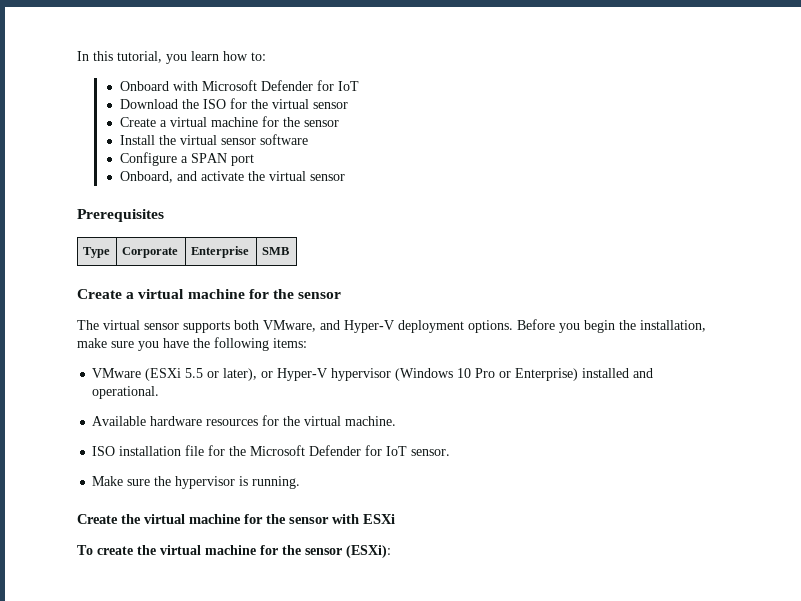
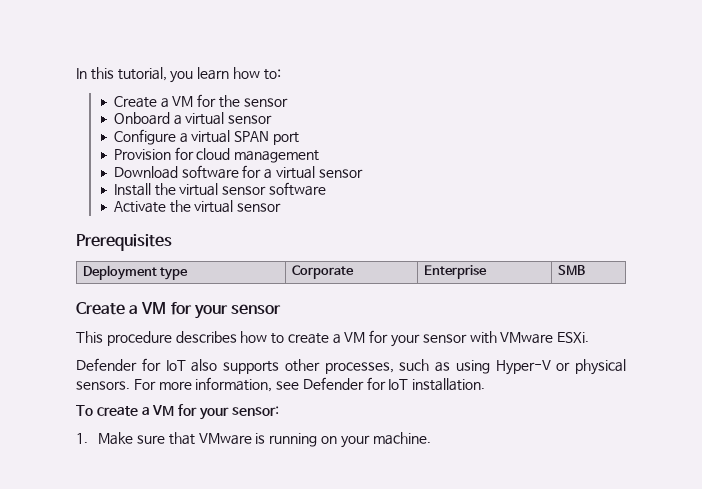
- Onboard with Microsoft Defender for IoT
- Download the ISO for the virtual sensor
- Create a virtual machine for the sensor
+ Create a VM for the sensor
+ Onboard a virtual sensor
+ Configure a virtual SPAN port
+ Provision for cloud management
+ Download software for a virtual sensor
- Configure a SPAN port
- Onboard, and activate the virtual sensor
+ Activate the virtual sensor
- Type | Corporate | Enterprise | SMB
- Create a virtual machine for the sensor
- The virtual sensor supports both VMware, and Hyper-V deployment options. Before you begin the installation, make sure you have the following items:
- VMware (ESXi 5.5 or later), or Hyper-V hypervisor (Windows 10 Pro or Enterprise) installed and operational.
- Available hardware resources for the virtual machine.
- ISO installation file for the Microsoft Defender for IoT sensor.
- Make sure the hypervisor is running.
- Create the virtual machine for the sensor with ESXi
- To create the virtual machine for the sensor (ESXi):
+ Deployment type | Corporate | Enterprise | SMB
+ Create a VM for your sensor
+ This procedure describes how to create a VM for your sensor with VMware ESXi.
+ Defender for IoT also supports other processes, such as using Hyper-V or physical sensors. For more information, see Defender for IoT installation.
+ To create a VM for your sensor:
+ 1. Make sure that VMware is running on your machine.

